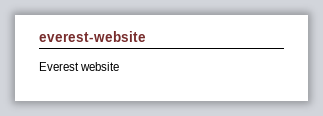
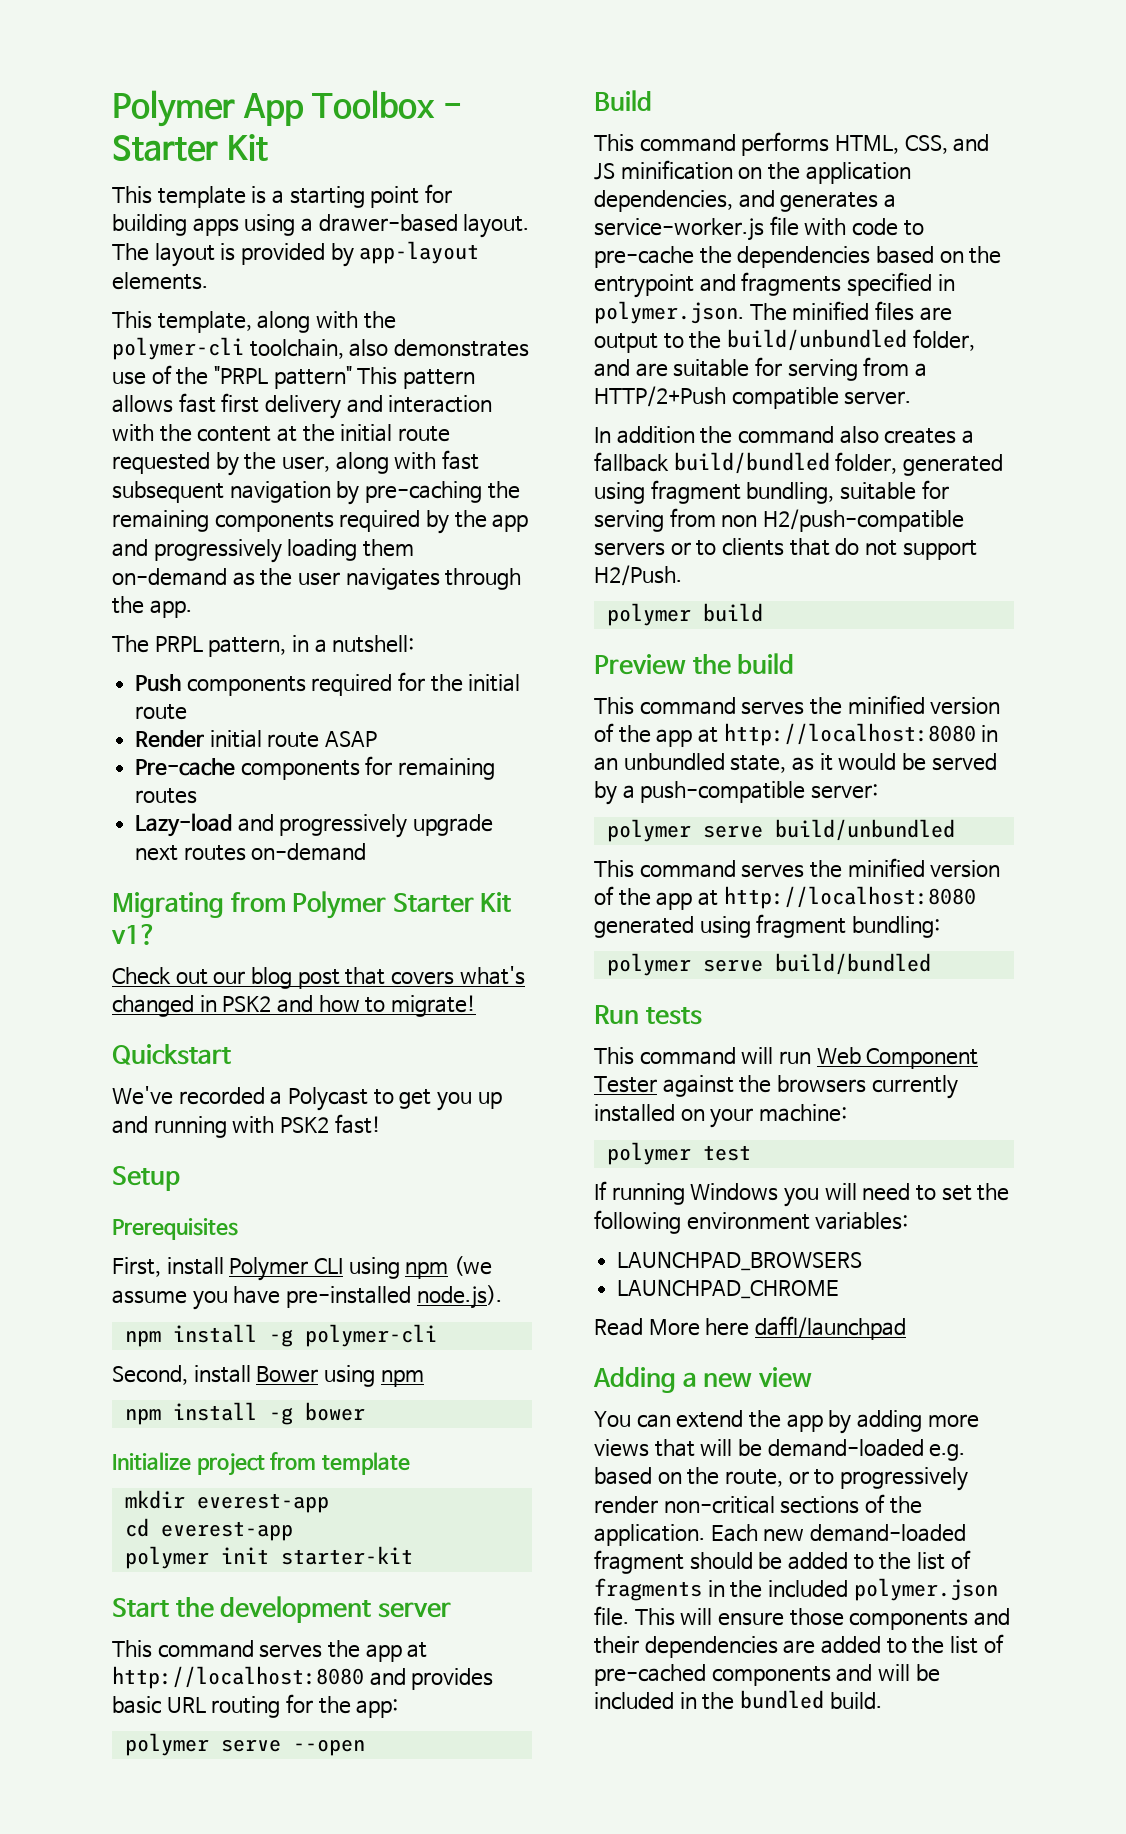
- everest-website
- Everest website
+ Polymer App Toolbox - Starter Kit
+ This template is a starting point for building apps using a drawer-based layout. The layout is provided by app-layout elements.
+ This template, along with the polymer-cli toolchain, also demonstrates use of the "PRPL pattern" This pattern allows fast first delivery and interaction with the content at the initial route requested by the user, along with fast subsequent navigation by pre-caching the remaining components required by the app and progressively loading them on-demand as the user navigates through the app.
+ The PRPL pattern, in a nutshell:
+ Push components required for the initial route
+ Render initial route ASAP
+ Pre-cache components for remaining routes
+ Lazy-load and progressively upgrade next routes on-demand
+ Migrating from Polymer Starter Kit v1?
+ Check out our blog post that covers what's changed in PSK2 and how to migrate!
+ Quickstart
+ We've recorded a Polycast to get you up and running with PSK2 fast!
+ Setup
+ Prerequisites
+ First, install Polymer CLI using npm (we assume you have pre-installed node.js).
+ npm install -g polymer-cli
+ Second, install Bower using npm
+ npm install -g bower
+ Initialize project from template
+ mkdir everest-app
+ cd everest-app
+ polymer init starter-kit
+ Start the development server
+ This command serves the app at http://localhost:8080 and provides basic URL routing for the app:
+ polymer serve --open
+ Build
+ This command performs HTML, CSS, and JS minification on the application dependencies, and generates a service-worker.js file with code to pre-cache the dependencies based on the entrypoint and fragments specified in polymer.json. The minified files are output to the build/unbundled folder, and are suitable for serving from a HTTP/2+Push compatible server.
+ In addition the command also creates a fallback build/bundled folder, generated using fragment bundling, suitable for serving from non H2/push-compatible servers or to clients that do not support H2/Push.
+ polymer build
+ Preview the build
+ This command serves the minified version of the app at http://localhost:8080 in an unbundled state, as it would be served by a push-compatible server:
+ polymer serve build/unbundled
+ This command serves the minified version of the app at http://localhost:8080 generated using fragment bundling:
+ polymer serve build/bundled
+ Run tests
+ This command will run Web Component Tester against the browsers currently installed on your machine:
+ polymer test
+ If running Windows you will need to set the following environment variables:
+ LAUNCHPAD_BROWSERS
+ LAUNCHPAD_CHROME
+ Read More here daffl/launchpad
+ Adding a new view
+ You can extend the app by adding more views that will be demand-loaded e.g. based on the route, or to progressively render non-critical sections of the application. Each new demand-loaded fragment should be added to the list of fragments in the included polymer.json file. This will ensure those components and their dependencies are added to the list of pre-cached components and will be included in the bundled build.

